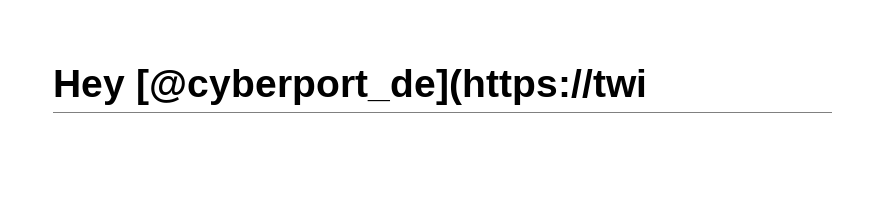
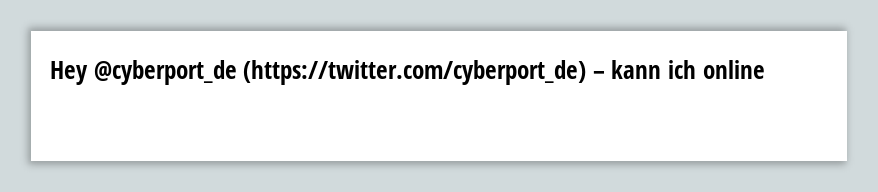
- Hey [@cyberport_de](https://twi
+ Hey @cyberport_de (https://twitter.com/cyberport_de) – kann ich online

